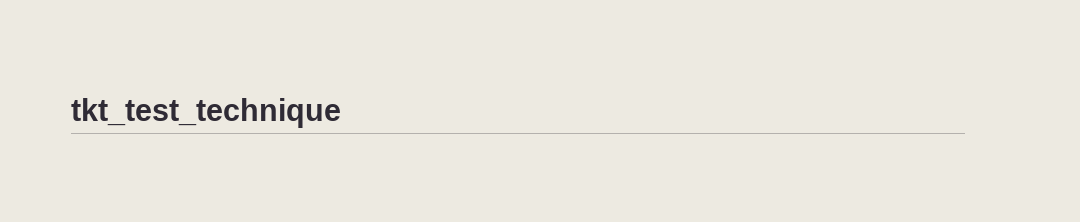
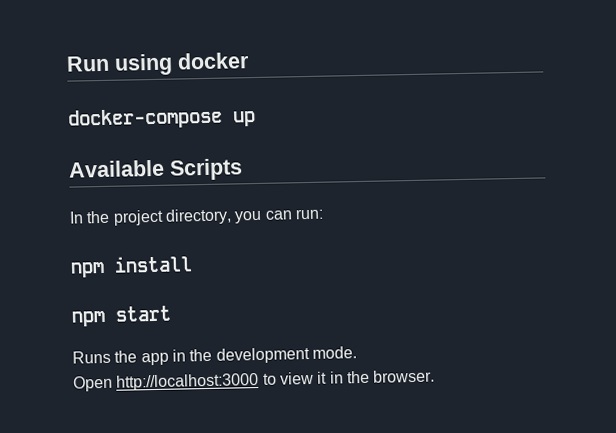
- tkt_test_technique
+ Run using docker
+ docker-compose up
+ Available Scripts
+ In the project directory, you can run:
+ npm install
+ npm start
+ Runs the app in the development mode.
+ Open http://localhost:3000 to view it in the browser.

